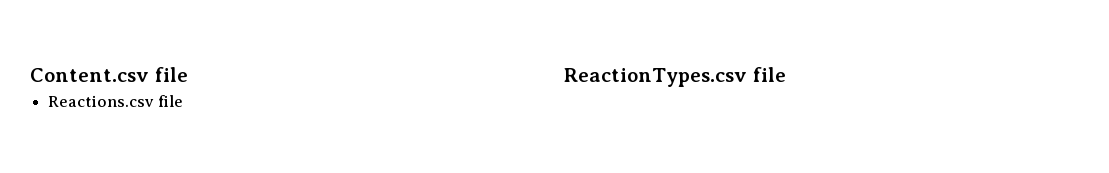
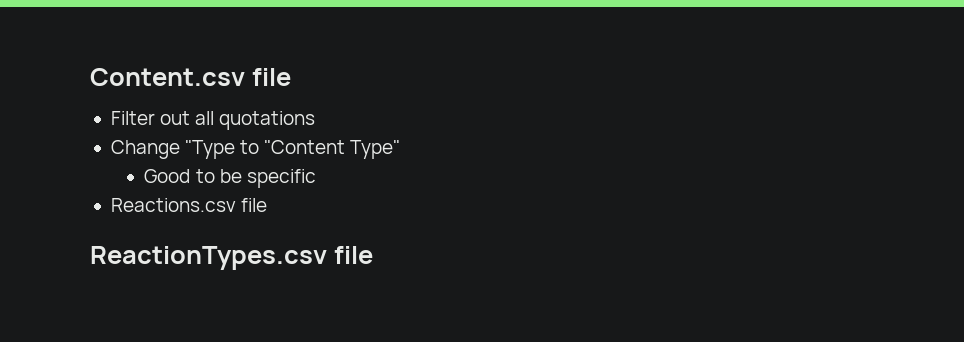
+ Filter out all quotations
+ Change "Type to "Content Type"
+ Good to be specific

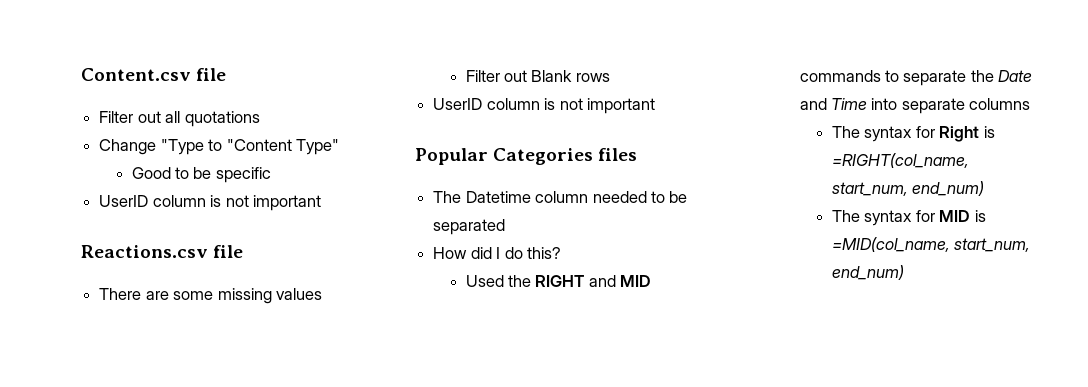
  Good to be specific
+ UserID column is not important
  Reactions.csv file
- ReactionTypes.csv file
+ There are some missing values
+ Filter out Blank rows
+ UserID column is not important
+ Popular Categories files
+ The Datetime column needed to be separated
+ How did I do this?
+ Used the RIGHT and MID commands to separate the Date and Time into separate columns
+ The syntax for Right is =RIGHT(col_name, start_num, end_num)
+ The syntax for MID is =MID(col_name, start_num, end_num)

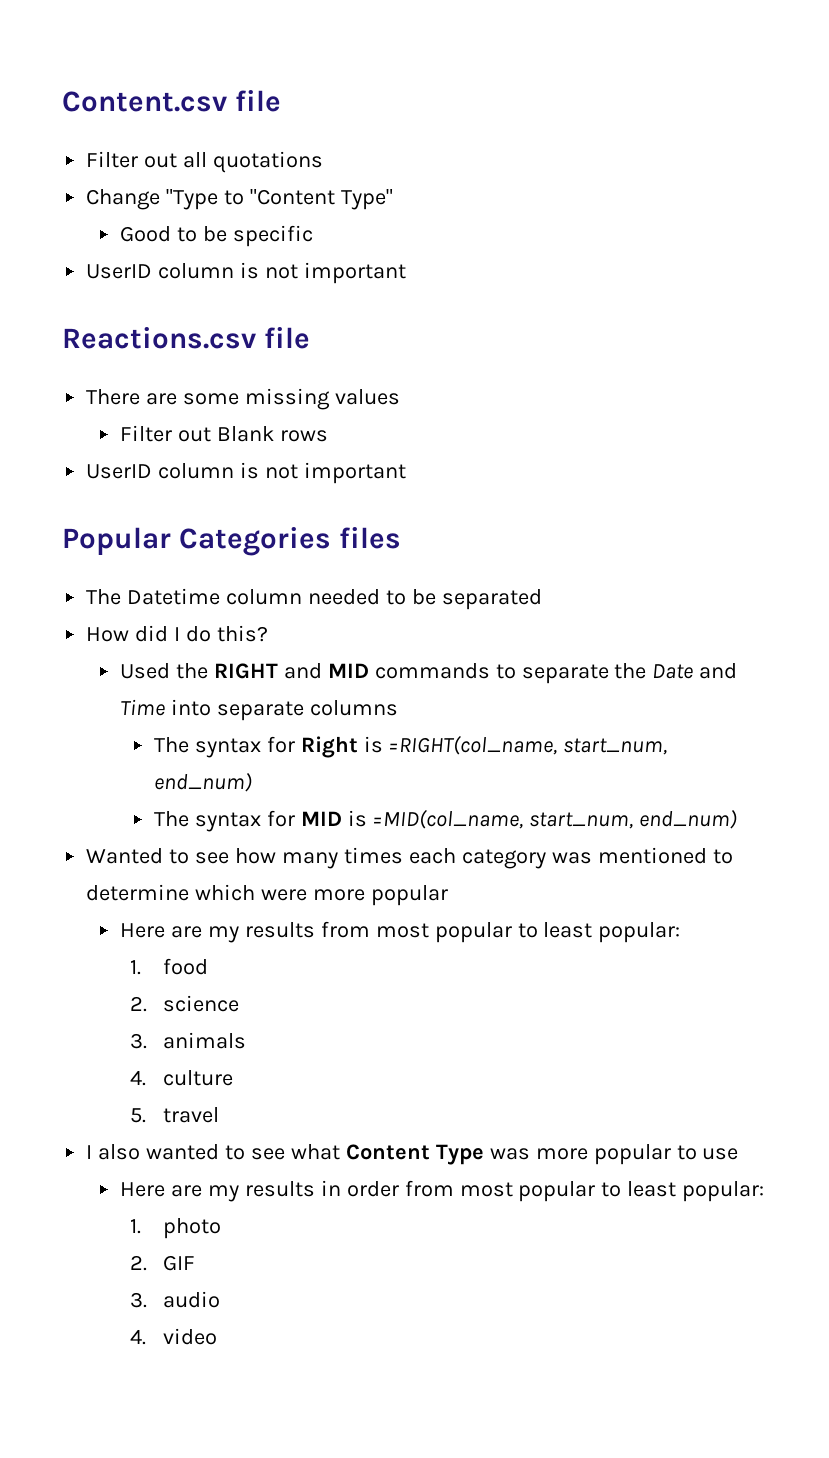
+ Wanted to see how many times each category was mentioned to determine which were more popular
+ Here are my results from most popular to least popular:
+ 1. food
+ 2. science
+ 3. animals
+ 4. culture
+ 5. travel
+ I also wanted to see what Content Type was more popular to use
+ Here are my results in order from most popular to least popular:
+ 1. photo
+ 2. GIF
+ 3. audio
+ 4. video

